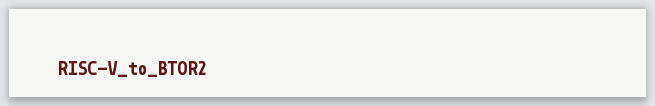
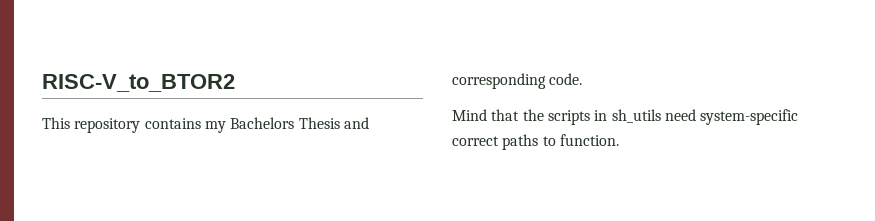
+ This repository contains my Bachelors Thesis and corresponding code.
+ Mind that the scripts in sh_utils need system-specific correct paths to function.

